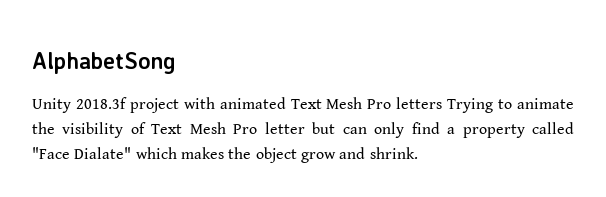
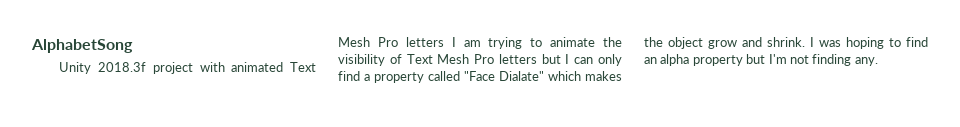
- Unity 2018.3f project with animated Text Mesh Pro letters Trying to animate the visibility of Text Mesh Pro letter but can only find a property called "Face Dialate" which makes the object grow and shrink.
+ Unity 2018.3f project with animated Text Mesh Pro letters I am trying to animate the visibility of Text Mesh Pro letters but I can only find a property called "Face Dialate" which makes the object grow and shrink.
+ I was hoping to find an alpha property but I'm not finding any.

